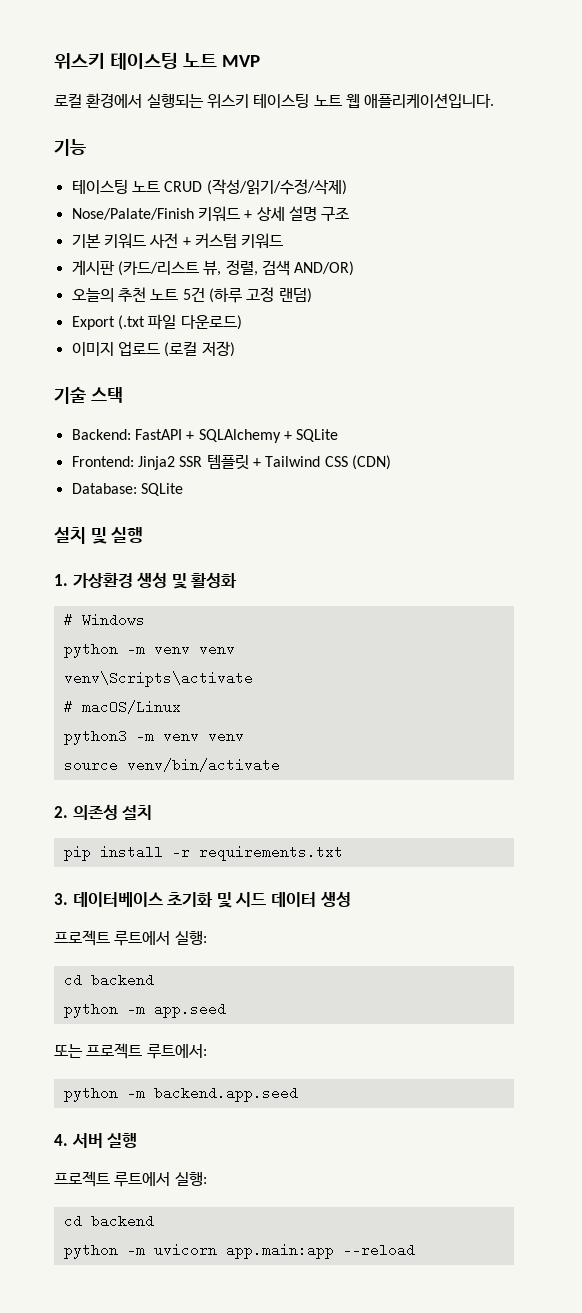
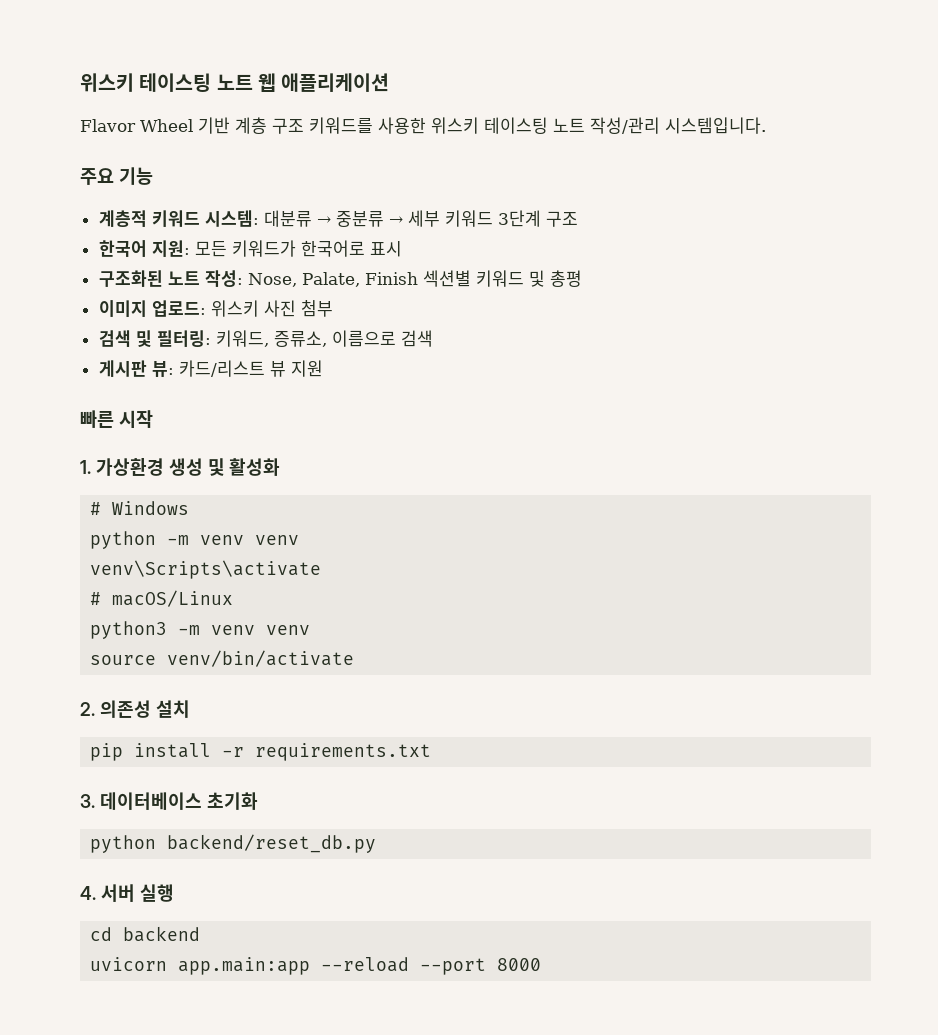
- 위스키 테이스팅 노트 MVP
- 로컬 환경에서 실행되는 위스키 테이스팅 노트 웹 애플리케이션입니다.
- 기능
- 테이스팅 노트 CRUD (작성/읽기/수정/삭제)
- Nose/Palate/Finish 키워드 + 상세 설명 구조
- 기본 키워드 사전 + 커스텀 키워드
- 게시판 (카드/리스트 뷰, 정렬, 검색 AND/OR)
- 오늘의 추천 노트 5건 (하루 고정 랜덤)
- Export (.txt 파일 다운로드)
- 이미지 업로드 (로컬 저장)
- 기술 스택
- Backend: FastAPI + SQLAlchemy + SQLite
- Frontend: Jinja2 SSR 템플릿 + Tailwind CSS (CDN)
- Database: SQLite
- 설치 및 실행
+ 위스키 테이스팅 노트 웹 애플리케이션
+ Flavor Wheel 기반 계층 구조 키워드를 사용한 위스키 테이스팅 노트 작성/관리 시스템입니다.
+ 주요 기능
+ 계층적 키워드 시스템: 대분류 → 중분류 → 세부 키워드 3단계 구조
+ 한국어 지원: 모든 키워드가 한국어로 표시
+ 구조화된 노트 작성: Nose, Palate, Finish 섹션별 키워드 및 총평
+ 이미지 업로드: 위스키 사진 첨부
+ 검색 및 필터링: 키워드, 증류소, 이름으로 검색
+ 게시판 뷰: 카드/리스트 뷰 지원
+ 빠른 시작
- 3. 데이터베이스 초기화 및 시드 데이터 생성
- 프로젝트 루트에서 실행:
- cd backend
- python -m app.seed
- 또는 프로젝트 루트에서:
- python -m backend.app.seed
+ 3. 데이터베이스 초기화
+ python backend/reset_db.py
  4. 서버 실행
- 프로젝트 루트에서 실행:
  cd backend
- python -m uvicorn app.main:app --reload
+ uvicorn app.main:app --reload --port 8000

